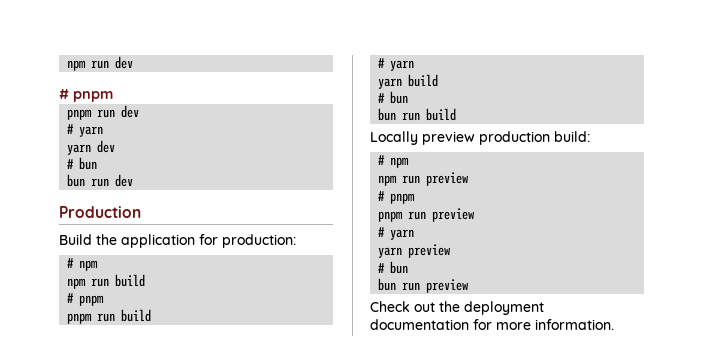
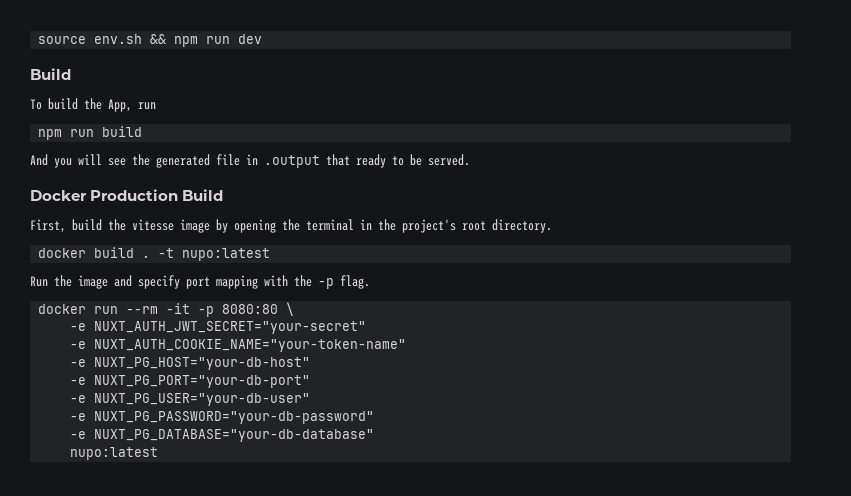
- npm run dev
- # pnpm
- pnpm run dev
- # yarn
- yarn dev
- # bun
- bun run dev
- Production
- Build the application for production:
- # npm
+ source env.sh && npm run dev
+ Build
+ To build the App, run
  npm run build
- # pnpm
- pnpm run build
- # yarn
- yarn build
- # bun
- bun run build
- Locally preview production build:
- # npm
- npm run preview
- # pnpm
- pnpm run preview
- # yarn
- yarn preview
- # bun
- bun run preview
- Check out the deployment documentation for more information.
+ And you will see the generated file in .output that ready to be served.
+ Docker Production Build
+ First, build the vitesse image by opening the terminal in the project's root directory.
+ docker build . -t nupo:latest
+ Run the image and specify port mapping with the -p flag.
+ docker run --rm -it -p 8080:80 \
+ -e NUXT_AUTH_JWT_SECRET="your-secret"
+ -e NUXT_AUTH_COOKIE_NAME="your-token-name"
+ -e NUXT_PG_HOST="your-db-host"
+ -e NUXT_PG_PORT="your-db-port"
+ -e NUXT_PG_USER="your-db-user"
+ -e NUXT_PG_PASSWORD="your-db-password"
+ -e NUXT_PG_DATABASE="your-db-database"
+ nupo:latest

